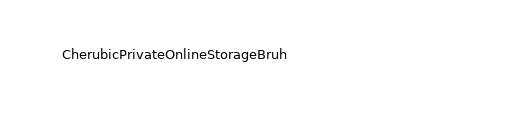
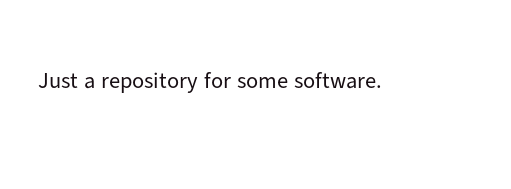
- CherubicPrivateOnlineStorageBruh
+ Just a repository for some software.

